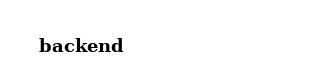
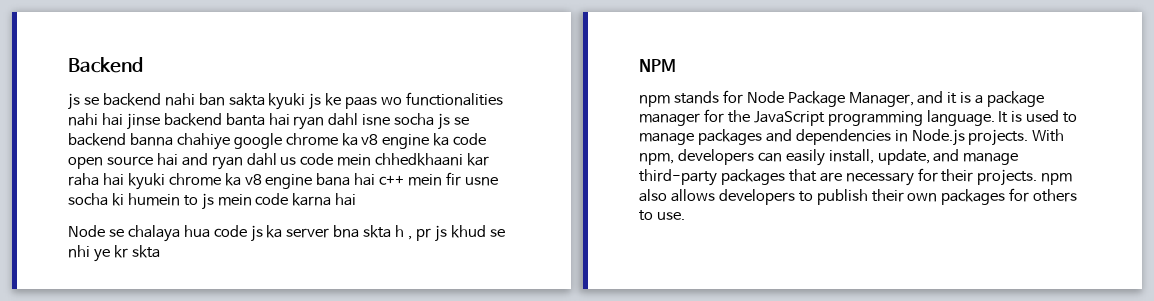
- backend
+ Backend
+ js se backend nahi ban sakta kyuki js ke paas wo functionalities nahi hai jinse backend banta hai ryan dahl isne socha js se backend banna chahiye google chrome ka v8 engine ka code open source hai and ryan dahl us code mein chhedkhaani kar raha hai kyuki chrome ka v8 engine bana hai c++ mein fir usne socha ki humein to js mein code karna hai
+ Node se chalaya hua code js ka server bna skta h , pr js khud se nhi ye kr skta
+ NPM
+ npm stands for Node Package Manager, and it is a package manager for the JavaScript programming language. It is used to manage packages and dependencies in Node.js projects. With npm, developers can easily install, update, and manage third-party packages that are necessary for their projects. npm also allows developers to publish their own packages for others to use.

